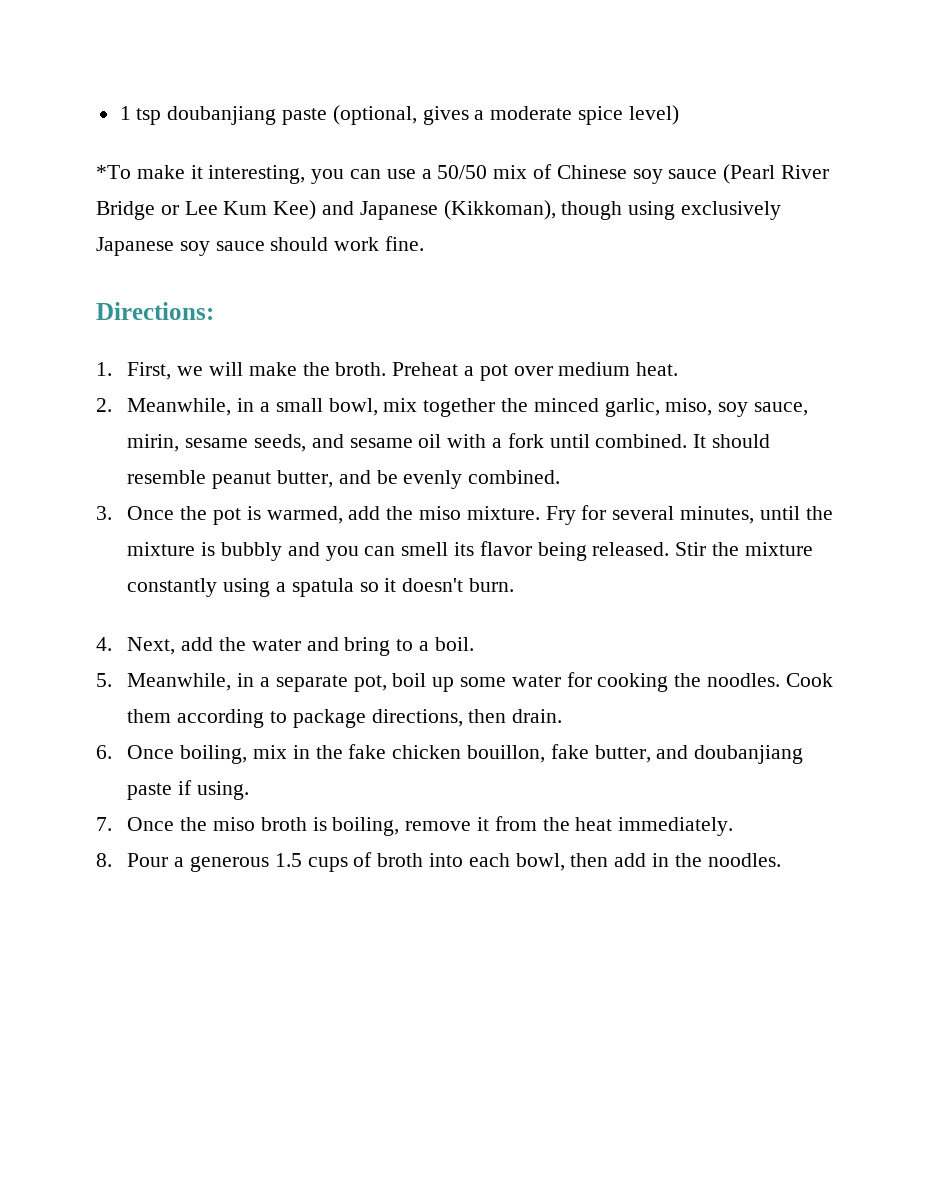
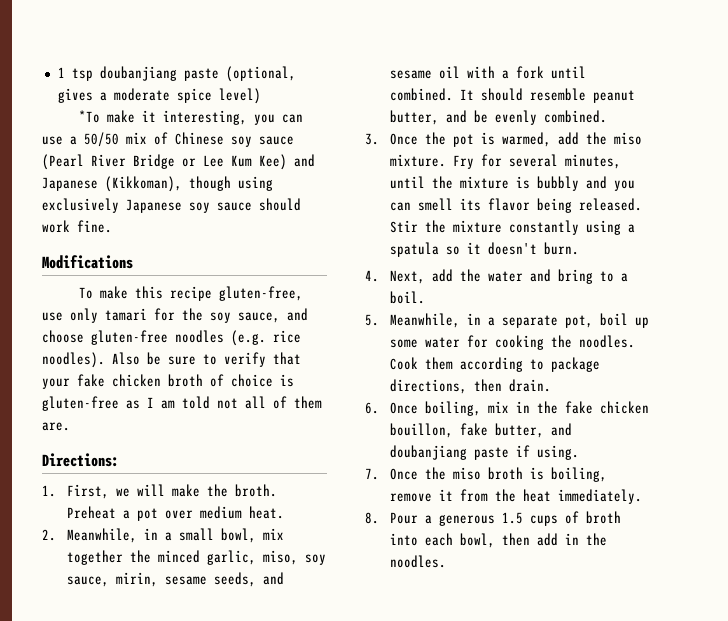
+ Modifications
+ To make this recipe gluten-free, use only tamari for the soy sauce, and choose gluten-free noodles (e.g. rice noodles). Also be sure to verify that your fake chicken broth of choice is gluten-free as I am told not all of them are.

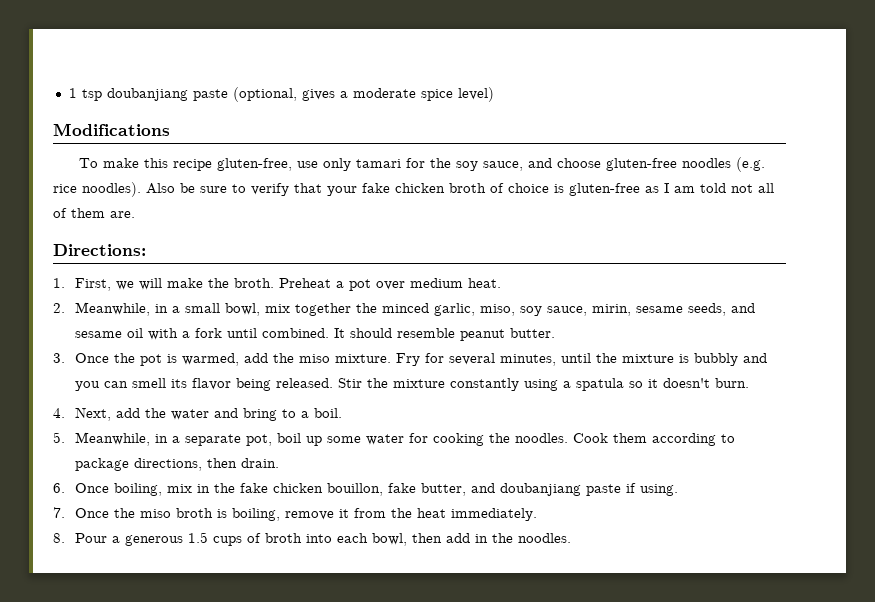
- *To make it interesting, you can use a 50/50 mix of Chinese soy sauce (Pearl River Bridge or Lee Kum Kee) and Japanese (Kikkoman), though using exclusively Japanese soy sauce should work fine.
- It should resemble peanut butter, and be evenly combined.
+ It should resemble peanut butter.

